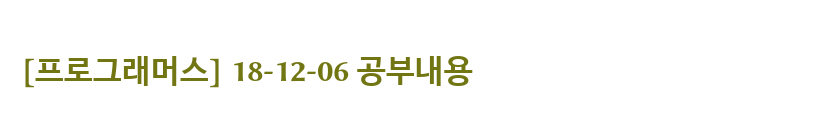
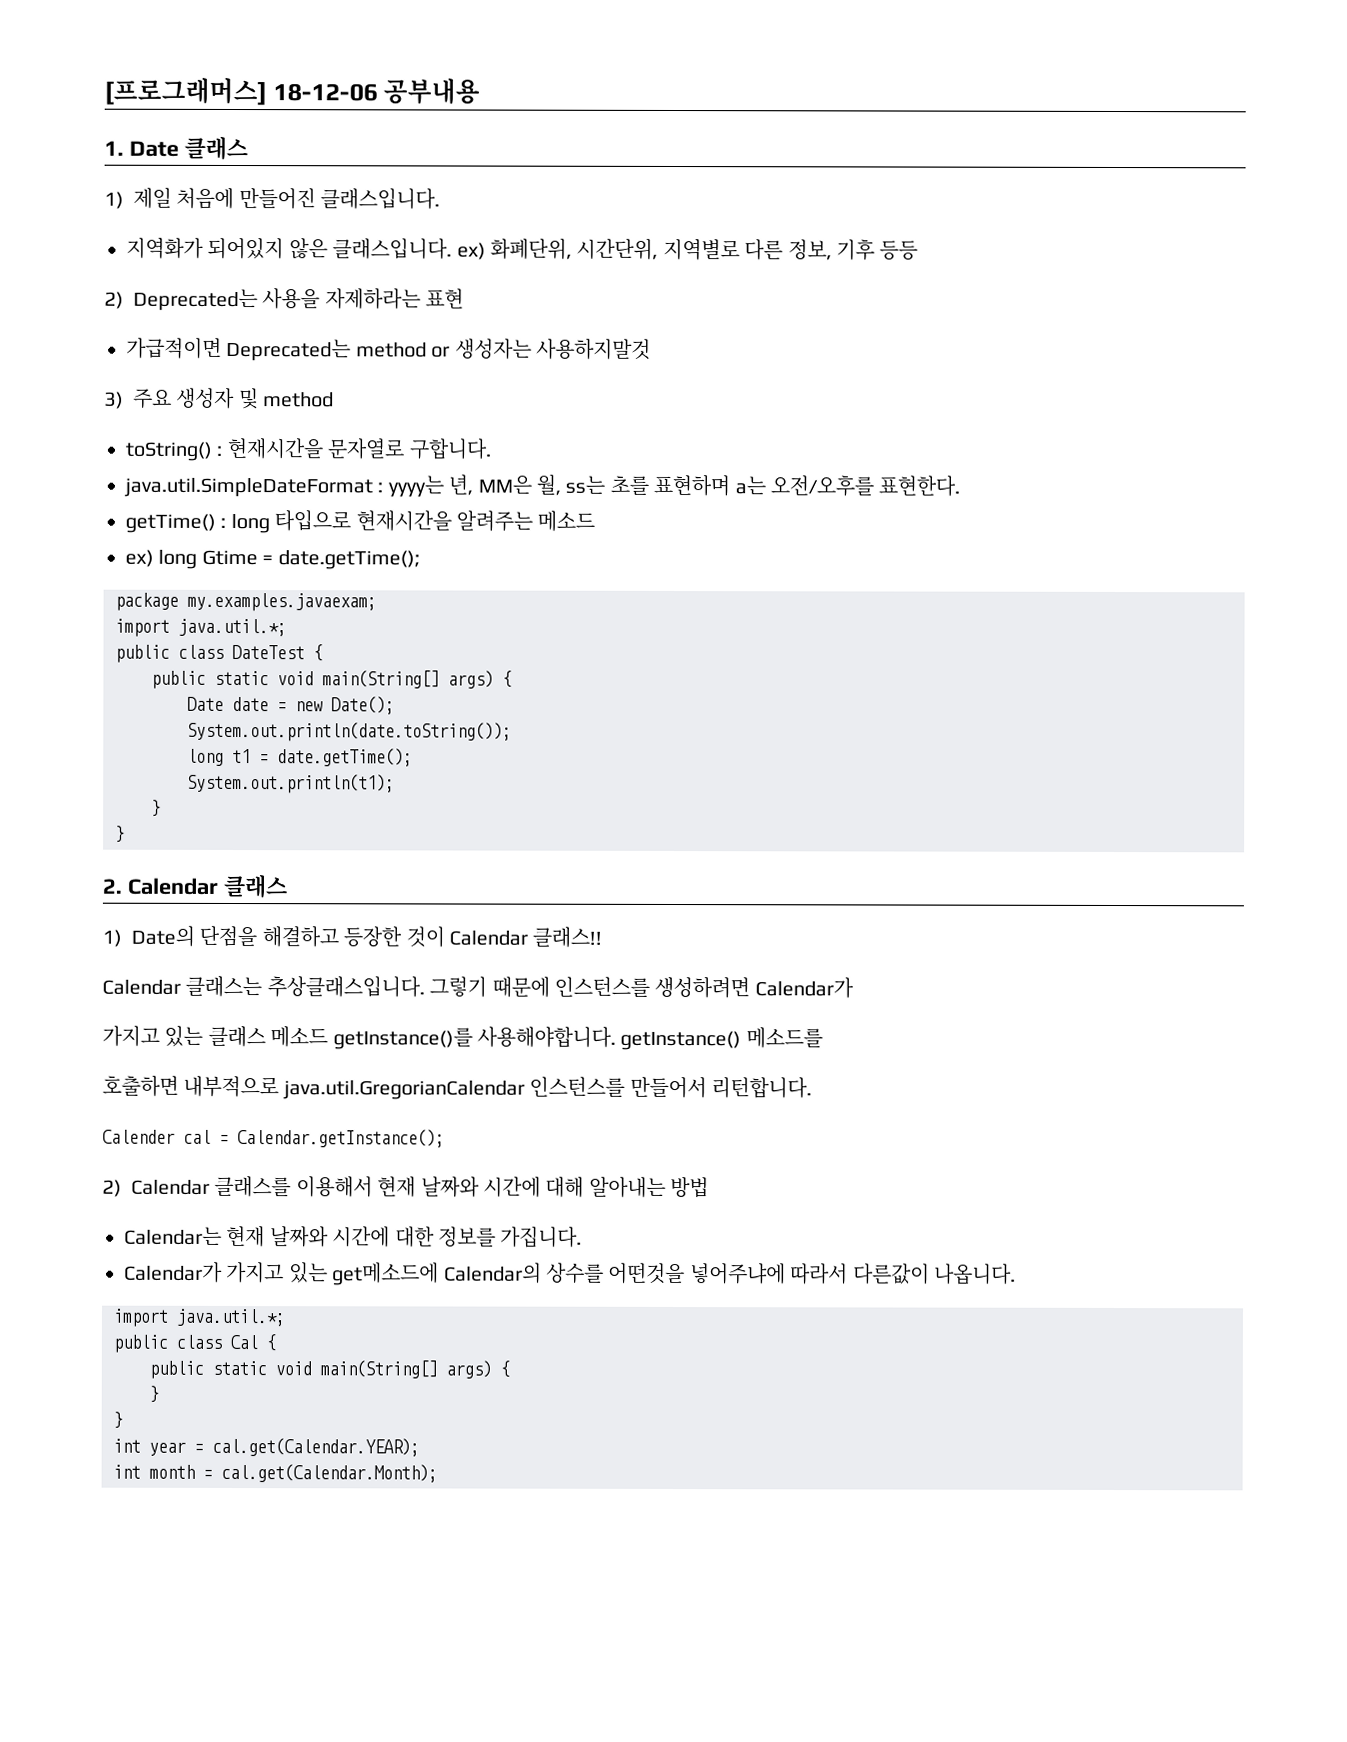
+ 1. Date 클래스
+ 1) 제일 처음에 만들어진 클래스입니다.
+ 지역화가 되어있지 않은 클래스입니다. ex) 화폐단위, 시간단위, 지역별로 다른 정보, 기후 등등
+ 2) Deprecated는 사용을 자제하라는 표현
+ 가급적이면 Deprecated는 method or 생성자는 사용하지말것
+ 3) 주요 생성자 및 method
+ toString() : 현재시간을 문자열로 구합니다.
+ java.util.SimpleDateFormat : yyyy는 년, MM은 월, ss는 초를 표현하며 a는 오전/오후를 표현한다.
+ getTime() : long 타입으로 현재시간을 알려주는 메소드
+ ex) long Gtime = date.getTime();
+ package my.examples.javaexam;
+ import java.util.*;
+ public class DateTest {
+ public static void main(String[] args) {
+ Date date = new Date();
+ System.out.println(date.toString());
+ long t1 = date.getTime();
+ System.out.println(t1);
+ }
+ }
+ 2. Calendar 클래스
+ 1) Date의 단점을 해결하고 등장한 것이 Calendar 클래스!!
+ Calendar 클래스는 추상클래스입니다. 그렇기 때문에 인스턴스를 생성하려면 Calendar가
+ 가지고 있는 클래스 메소드 getInstance()를 사용해야합니다. getInstance() 메소드를
+ 호출하면 내부적으로 java.util.GregorianCalendar 인스턴스를 만들어서 리턴합니다.
+ Calender cal = Calendar.getInstance();
+ 2) Calendar 클래스를 이용해서 현재 날짜와 시간에 대해 알아내는 방법
+ Calendar는 현재 날짜와 시간에 대한 정보를 가집니다.
+ Calendar가 가지고 있는 get메소드에 Calendar의 상수를 어떤것을 넣어주냐에 따라서 다른값이 나옵니다.
+ import java.util.*;
+ public class Cal {
+ public static void main(String[] args) {
+ }
+ }
+ int year = cal.get(Calendar.YEAR);
+ int month = cal.get(Calendar.Month);

